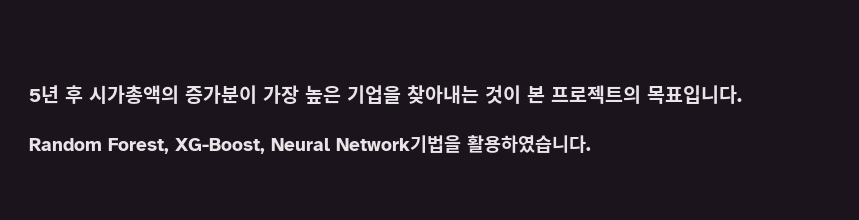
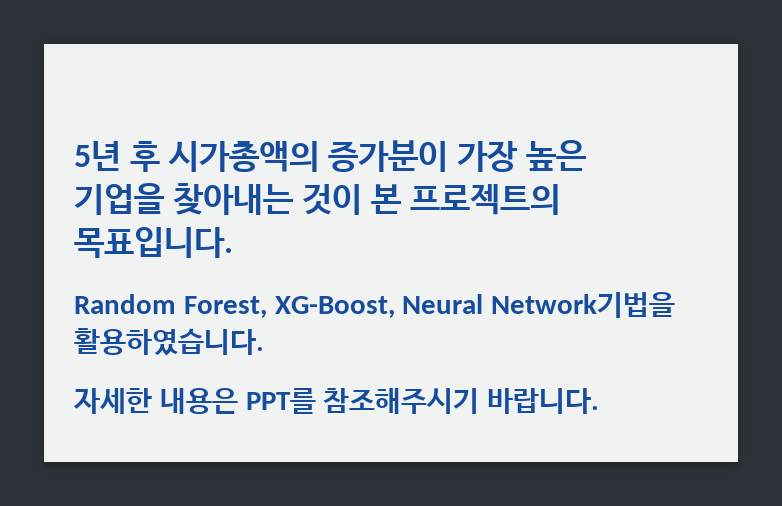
+ 자세한 내용은 PPT를 참조해주시기 바랍니다.

